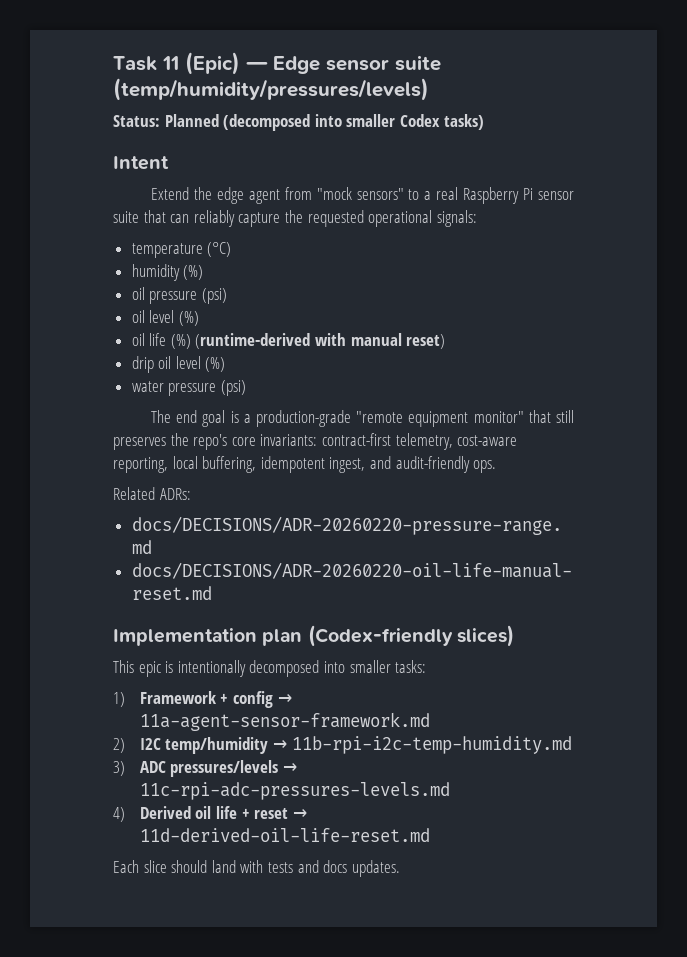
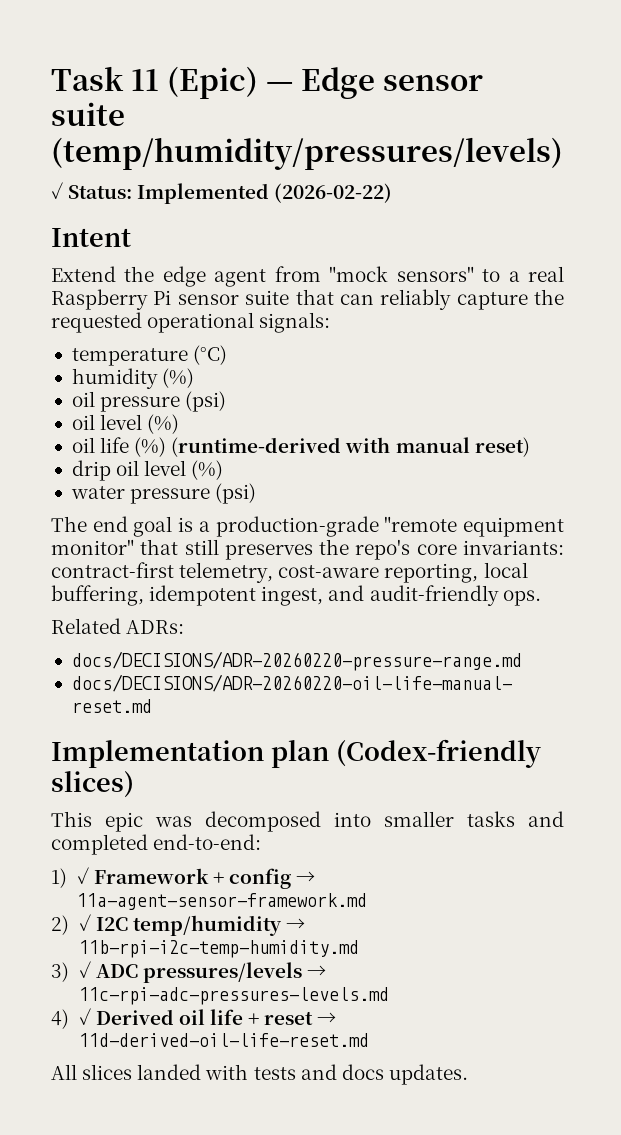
- Status: Planned (decomposed into smaller Codex tasks)
+ ✓ Status: Implemented (2026-02-22)
- This epic is intentionally decomposed into smaller tasks:
+ This epic was decomposed into smaller tasks and completed end-to-end:
- 1) Framework + config → 11a-agent-sensor-framework.md
+ 1) ✓ Framework + config → 11a-agent-sensor-framework.md
- 2) I2C temp/humidity → 11b-rpi-i2c-temp-humidity.md
+ 2) ✓ I2C temp/humidity → 11b-rpi-i2c-temp-humidity.md
- 3) ADC pressures/levels → 11c-rpi-adc-pressures-levels.md
+ 3) ✓ ADC pressures/levels → 11c-rpi-adc-pressures-levels.md
- 4) Derived oil life + reset → 11d-derived-oil-life-reset.md
+ 4) ✓ Derived oil life + reset → 11d-derived-oil-life-reset.md
- Each slice should land with tests and docs updates.
+ All slices landed with tests and docs updates.

